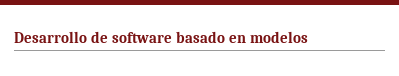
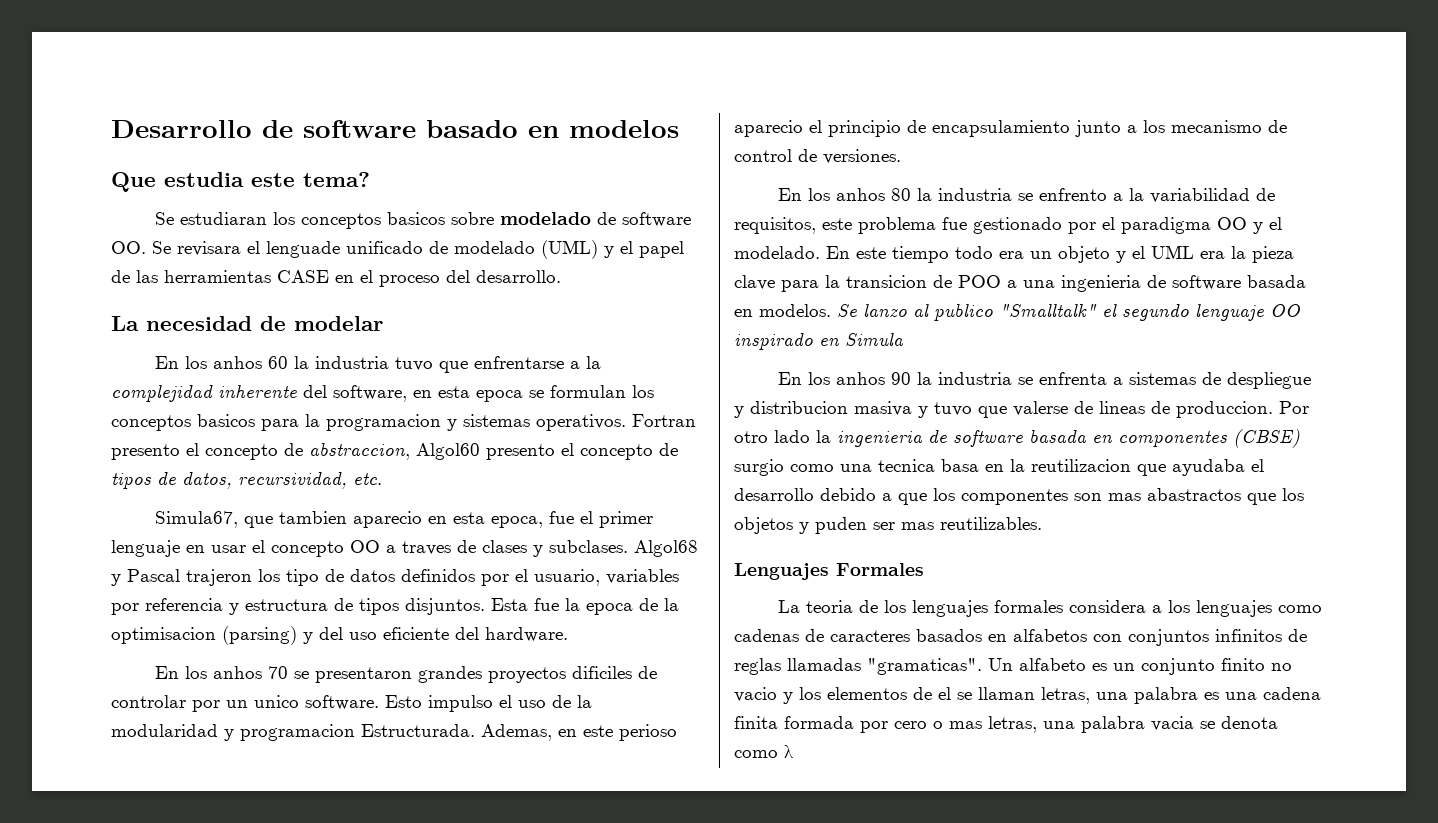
+ Que estudia este tema?
+ Se estudiaran los conceptos basicos sobre modelado de software OO. Se revisara el lenguade unificado de modelado (UML) y el papel de las herramientas CASE en el proceso del desarrollo.
+ La necesidad de modelar
+ En los anhos 60 la industria tuvo que enfrentarse a la complejidad inherente del software, en esta epoca se formulan los conceptos basicos para la programacion y sistemas operativos. Fortran presento el concepto de abstraccion, Algol60 presento el concepto de tipos de datos, recursividad, etc.
+ Simula67, que tambien aparecio en esta epoca, fue el primer lenguaje en usar el concepto OO a traves de clases y subclases. Algol68 y Pascal trajeron los tipo de datos definidos por el usuario, variables por referencia y estructura de tipos disjuntos. Esta fue la epoca de la optimisacion (parsing) y del uso eficiente del hardware.
+ En los anhos 70 se presentaron grandes proyectos dificiles de controlar por un unico software. Esto impulso el uso de la modularidad y programacion Estructurada. Ademas, en este perioso aparecio el principio de encapsulamiento junto a los mecanismo de control de versiones.
+ En los anhos 80 la industria se enfrento a la variabilidad de requisitos, este problema fue gestionado por el paradigma OO y el modelado. En este tiempo todo era un objeto y el UML era la pieza clave para la transicion de POO a una ingenieria de software basada en modelos. Se lanzo al publico "Smalltalk" el segundo lenguaje OO inspirado en Simula
+ En los anhos 90 la industria se enfrenta a sistemas de despliegue y distribucion masiva y tuvo que valerse de lineas de produccion. Por otro lado la ingenieria de software basada en componentes (CBSE) surgio como una tecnica basa en la reutilizacion que ayudaba el desarrollo debido a que los componentes son mas abastractos que los objetos y puden ser mas reutilizables.
+ Lenguajes Formales
+ La teoria de los lenguajes formales considera a los lenguajes como cadenas de caracteres basados en alfabetos con conjuntos infinitos de reglas llamadas "gramaticas". Un alfabeto es un conjunto finito no vacio y los elementos de el se llaman letras, una palabra es una cadena finita formada por cero o mas letras, una palabra vacia se denota como λ

